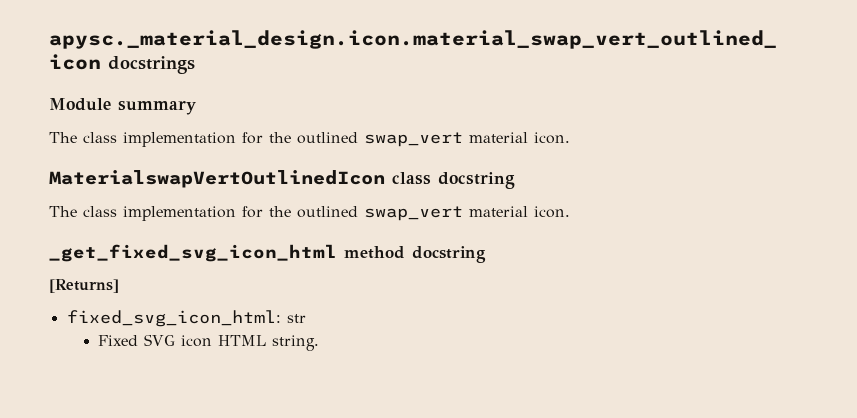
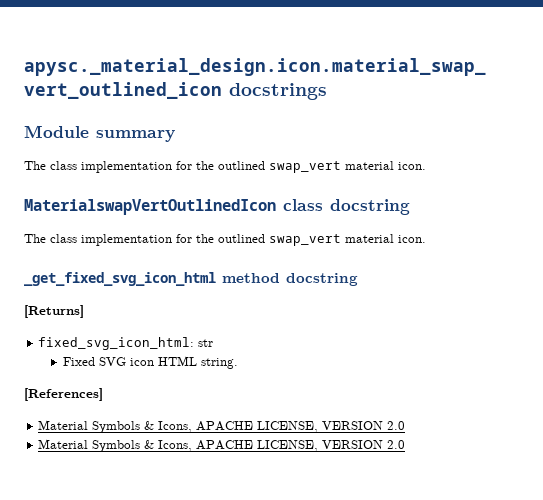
+ [References]
+ Material Symbols & Icons, APACHE LICENSE, VERSION 2.0
+ Material Symbols & Icons, APACHE LICENSE, VERSION 2.0

